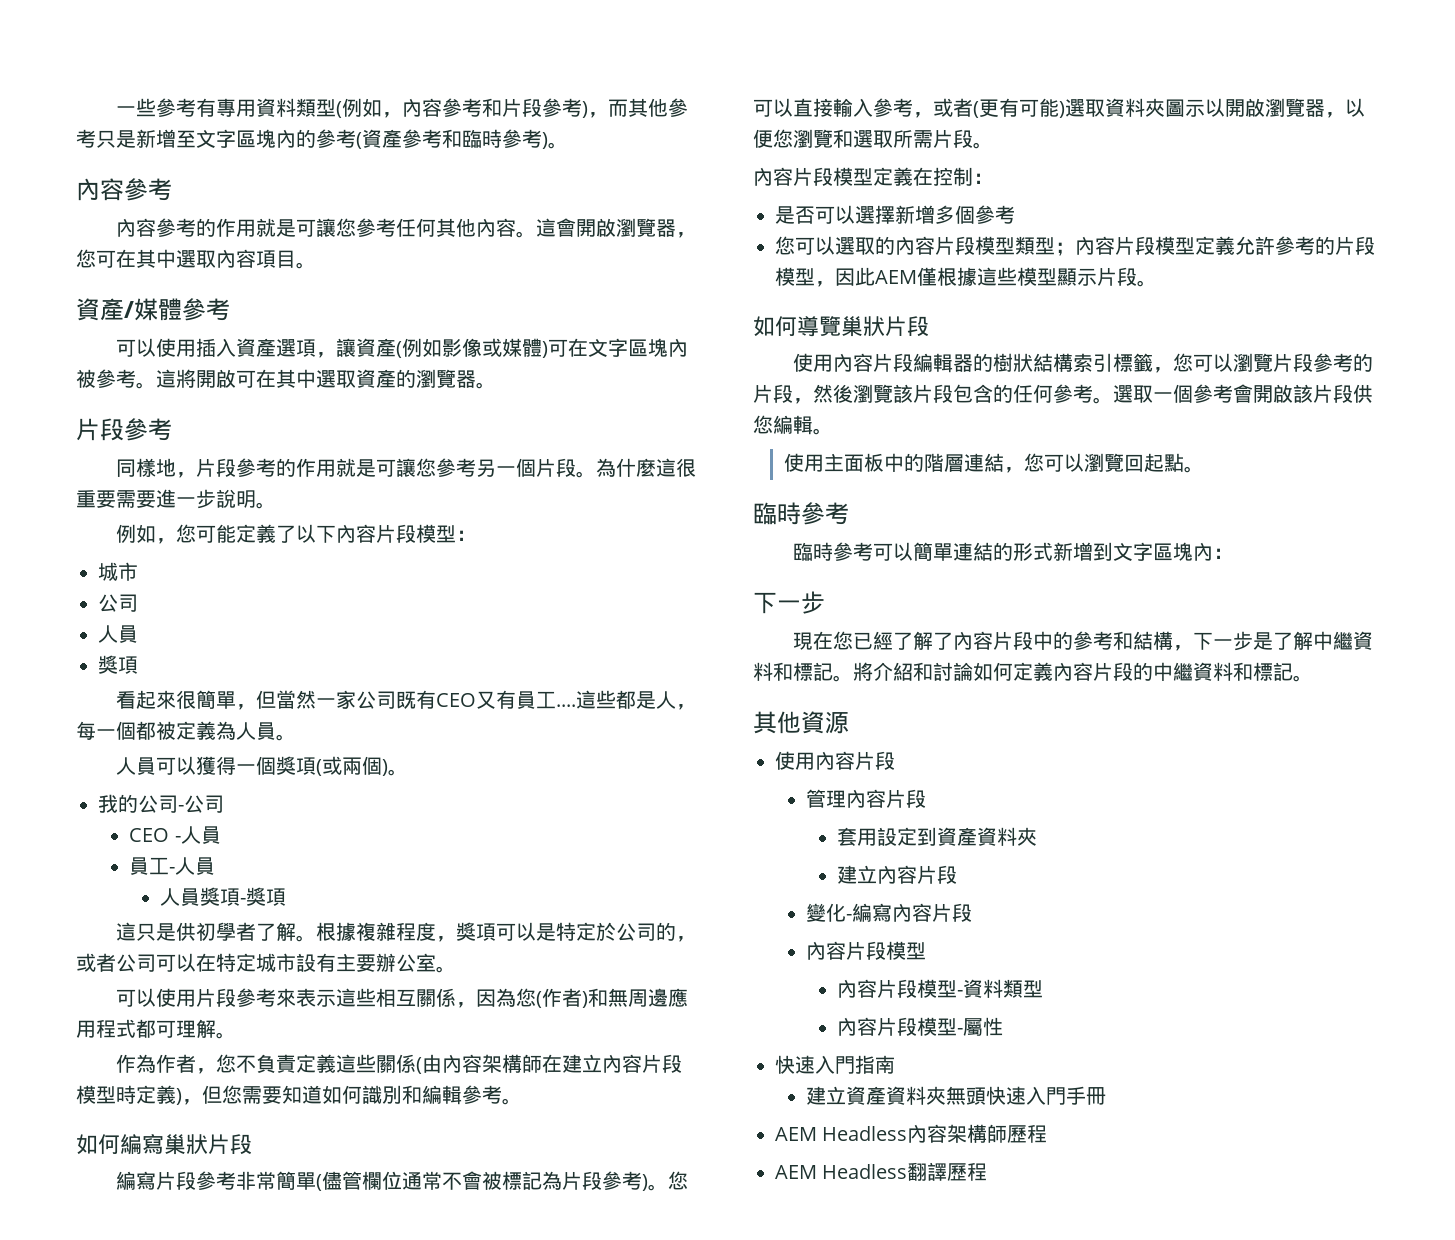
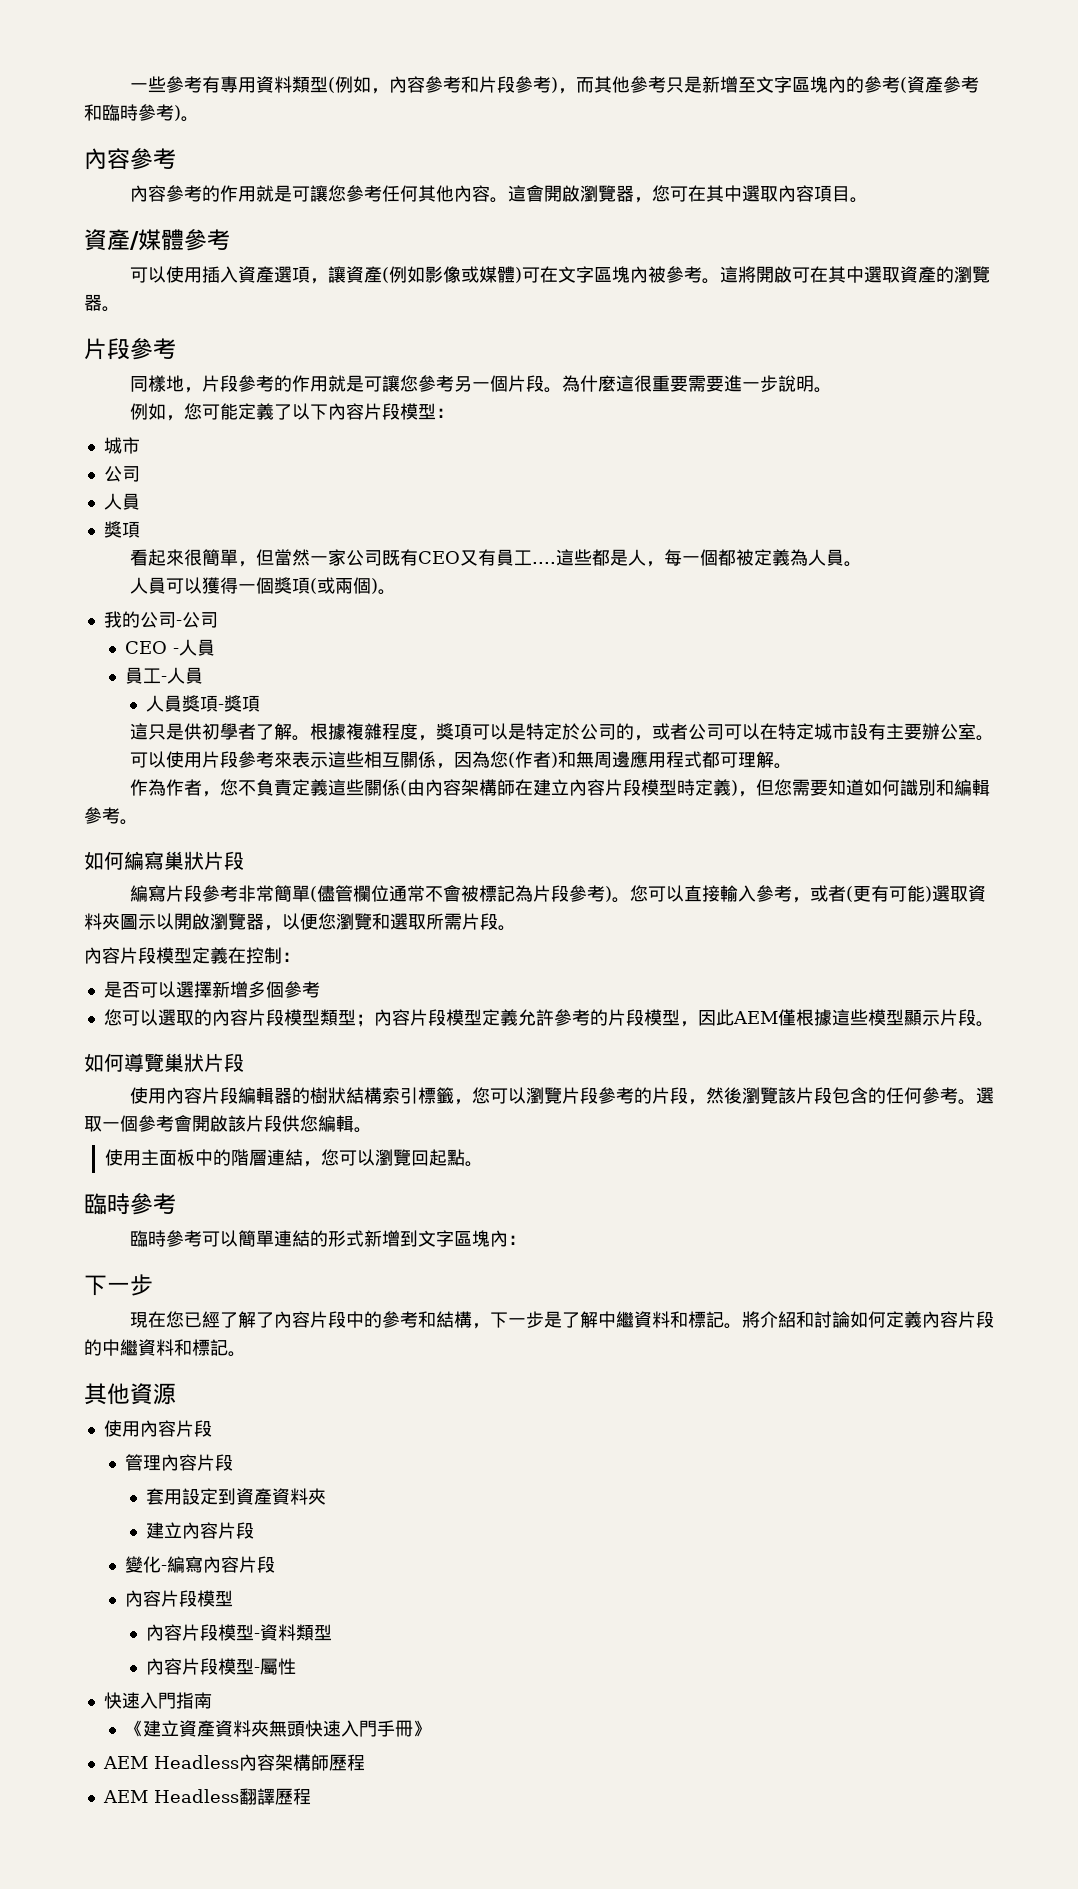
- 建立資產資料夾無頭快速入門手冊
+ 《建立資產資料夾無頭快速入門手冊》

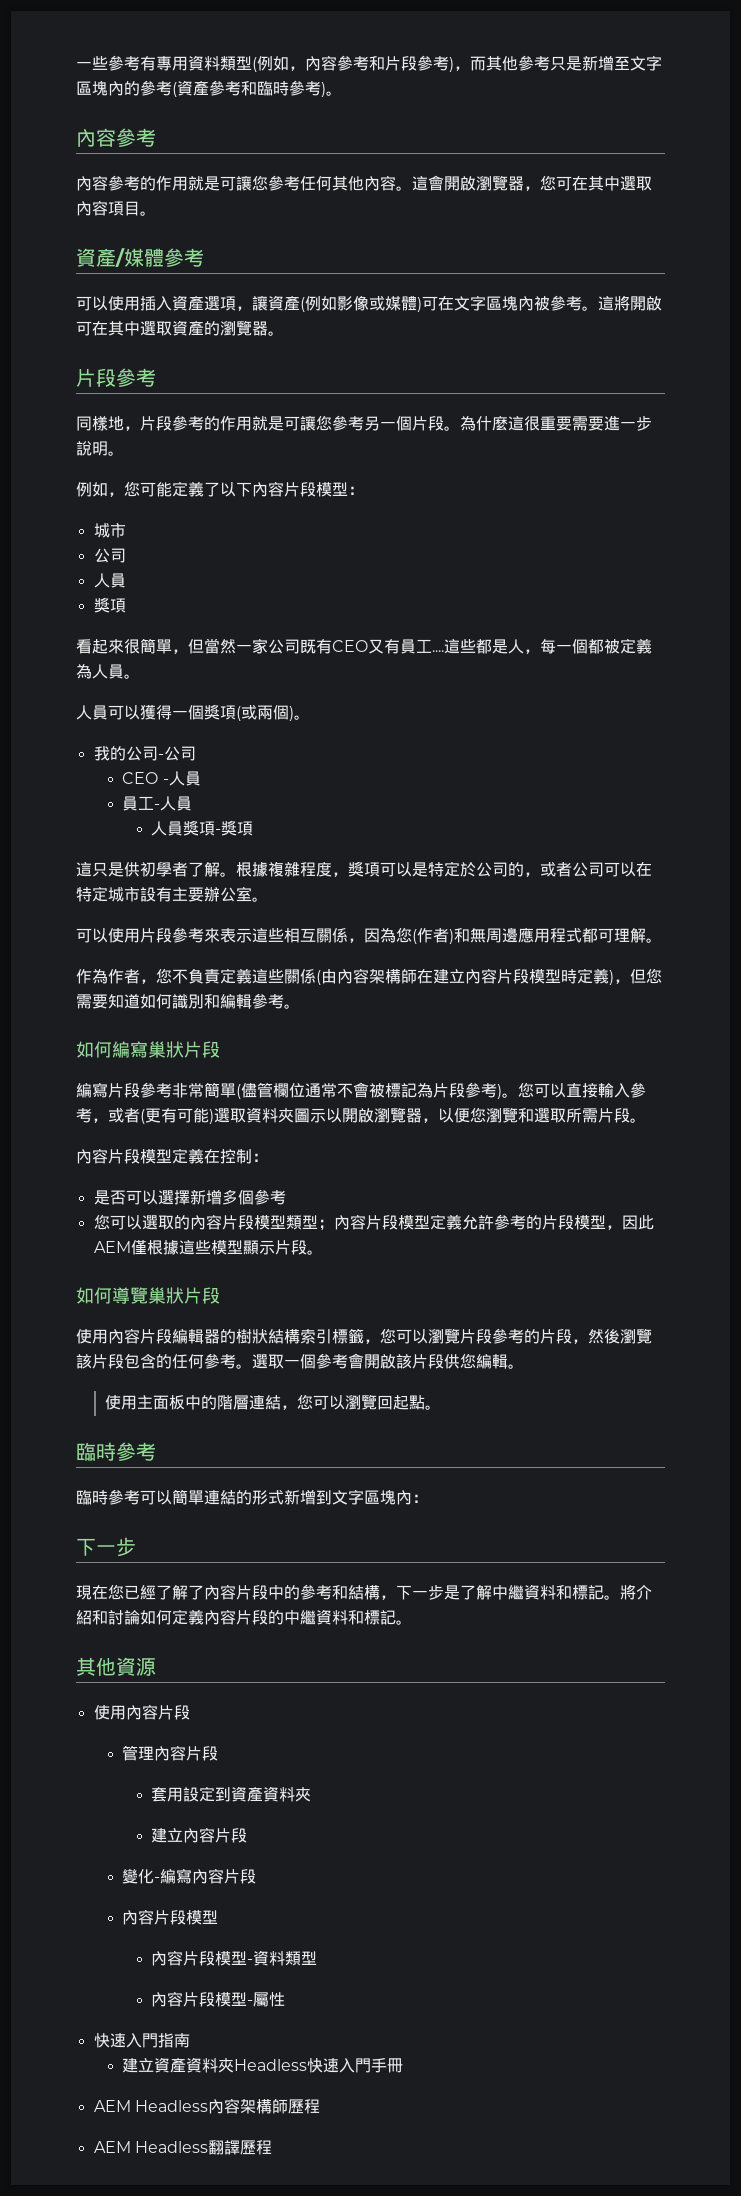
- 《建立資產資料夾無頭快速入門手冊》
+ 建立資產資料夾Headless快速入門手冊

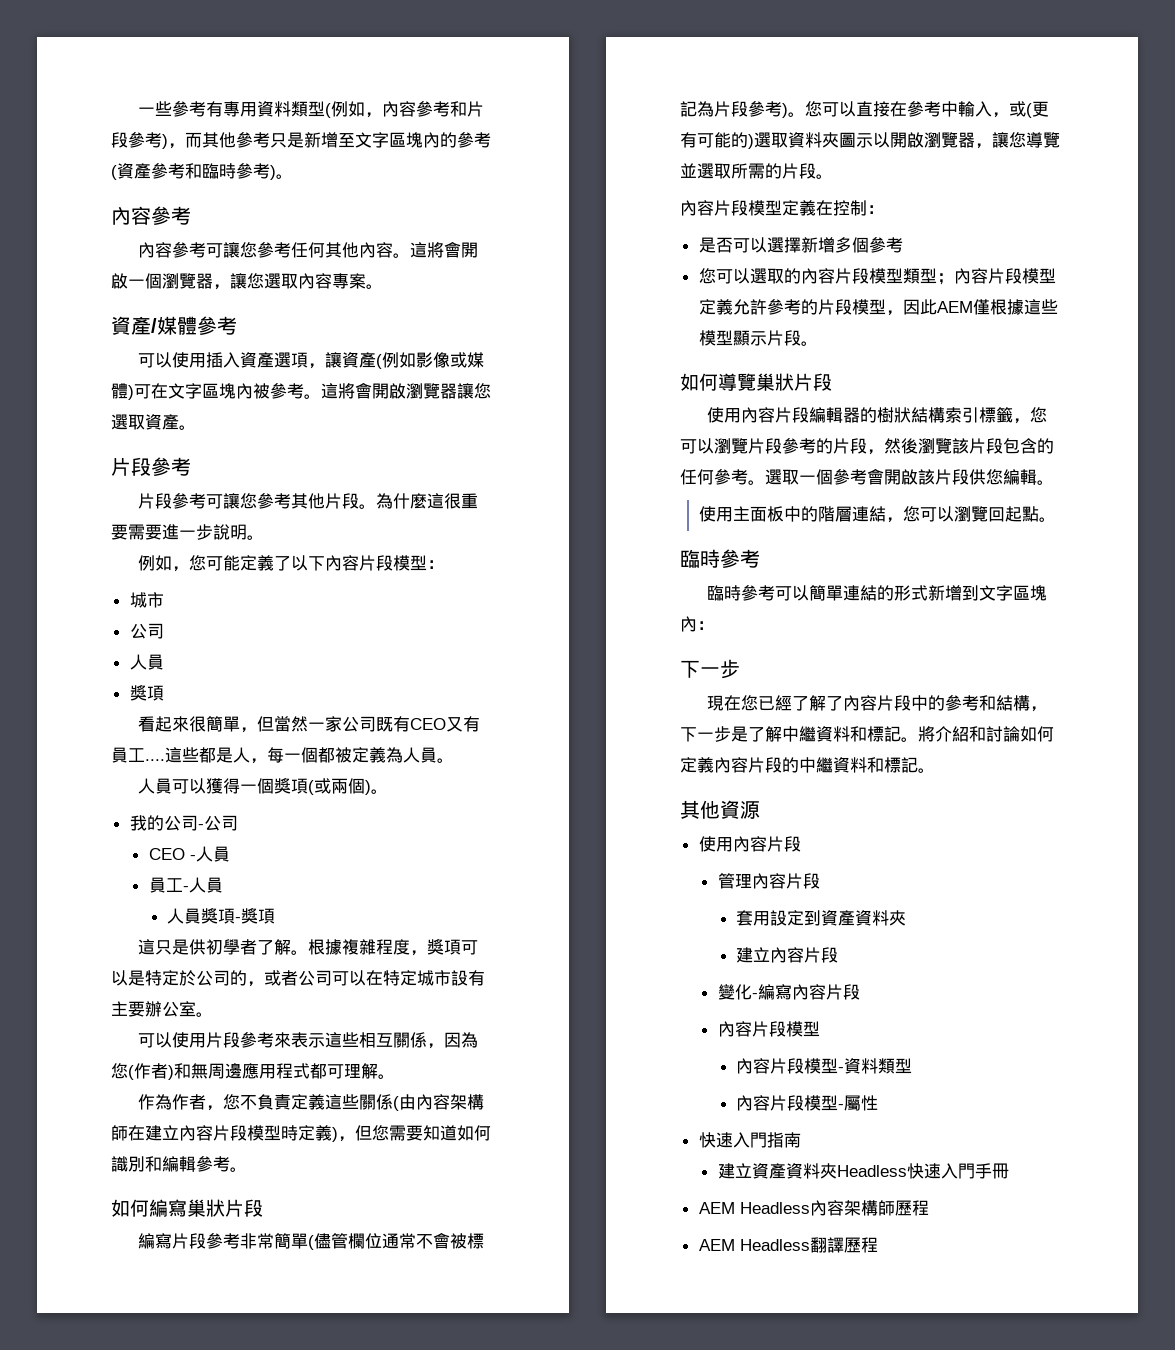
- 內容參考的作用就是可讓您參考任何其他內容。
+ 內容參考可讓您參考任何其他內容。
- 這會開啟瀏覽器，您可在其中選取內容項目。
+ 這將會開啟一個瀏覽器，讓您選取內容專案。
- 這將開啟可在其中選取資產的瀏覽器。
+ 這將會開啟瀏覽器讓您選取資產。
  片段參考
- 同樣地，片段參考的作用就是可讓您參考另一個片段。
+ 片段參考可讓您參考其他片段。
- 您可以直接輸入參考，或者(更有可能)選取資料夾圖示以開啟瀏覽器，以便您瀏覽和選取所需片段。
+ 您可以直接在參考中輸入，或(更有可能的)選取資料夾圖示以開啟瀏覽器，讓您導覽並選取所需的片段。

